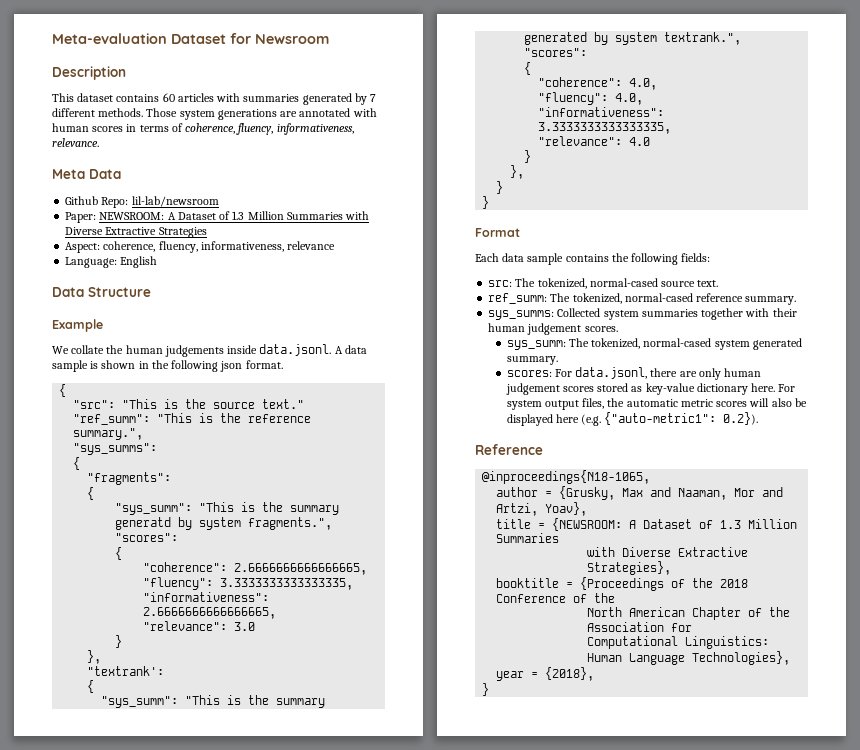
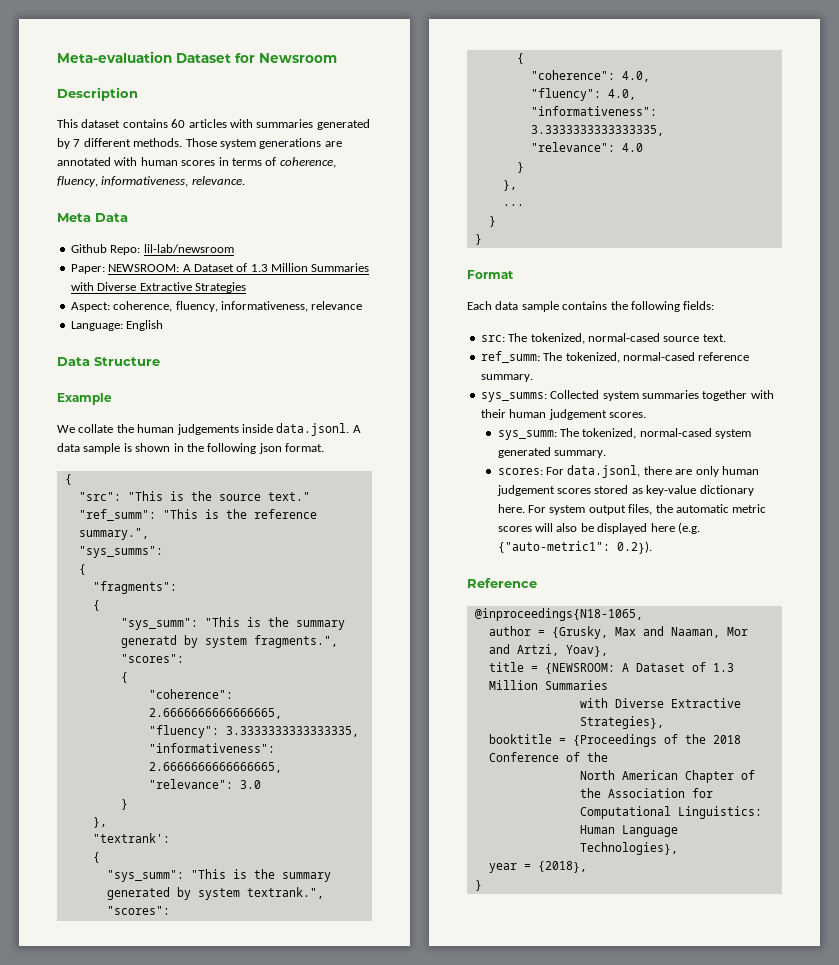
+ ...

